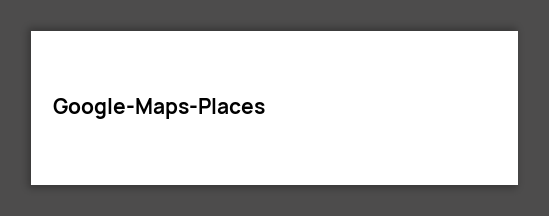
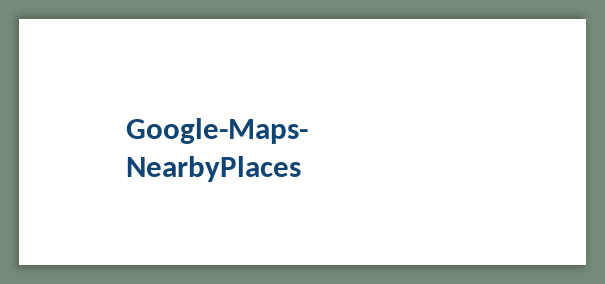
- Google-Maps-Places
+ Google-Maps- NearbyPlaces

